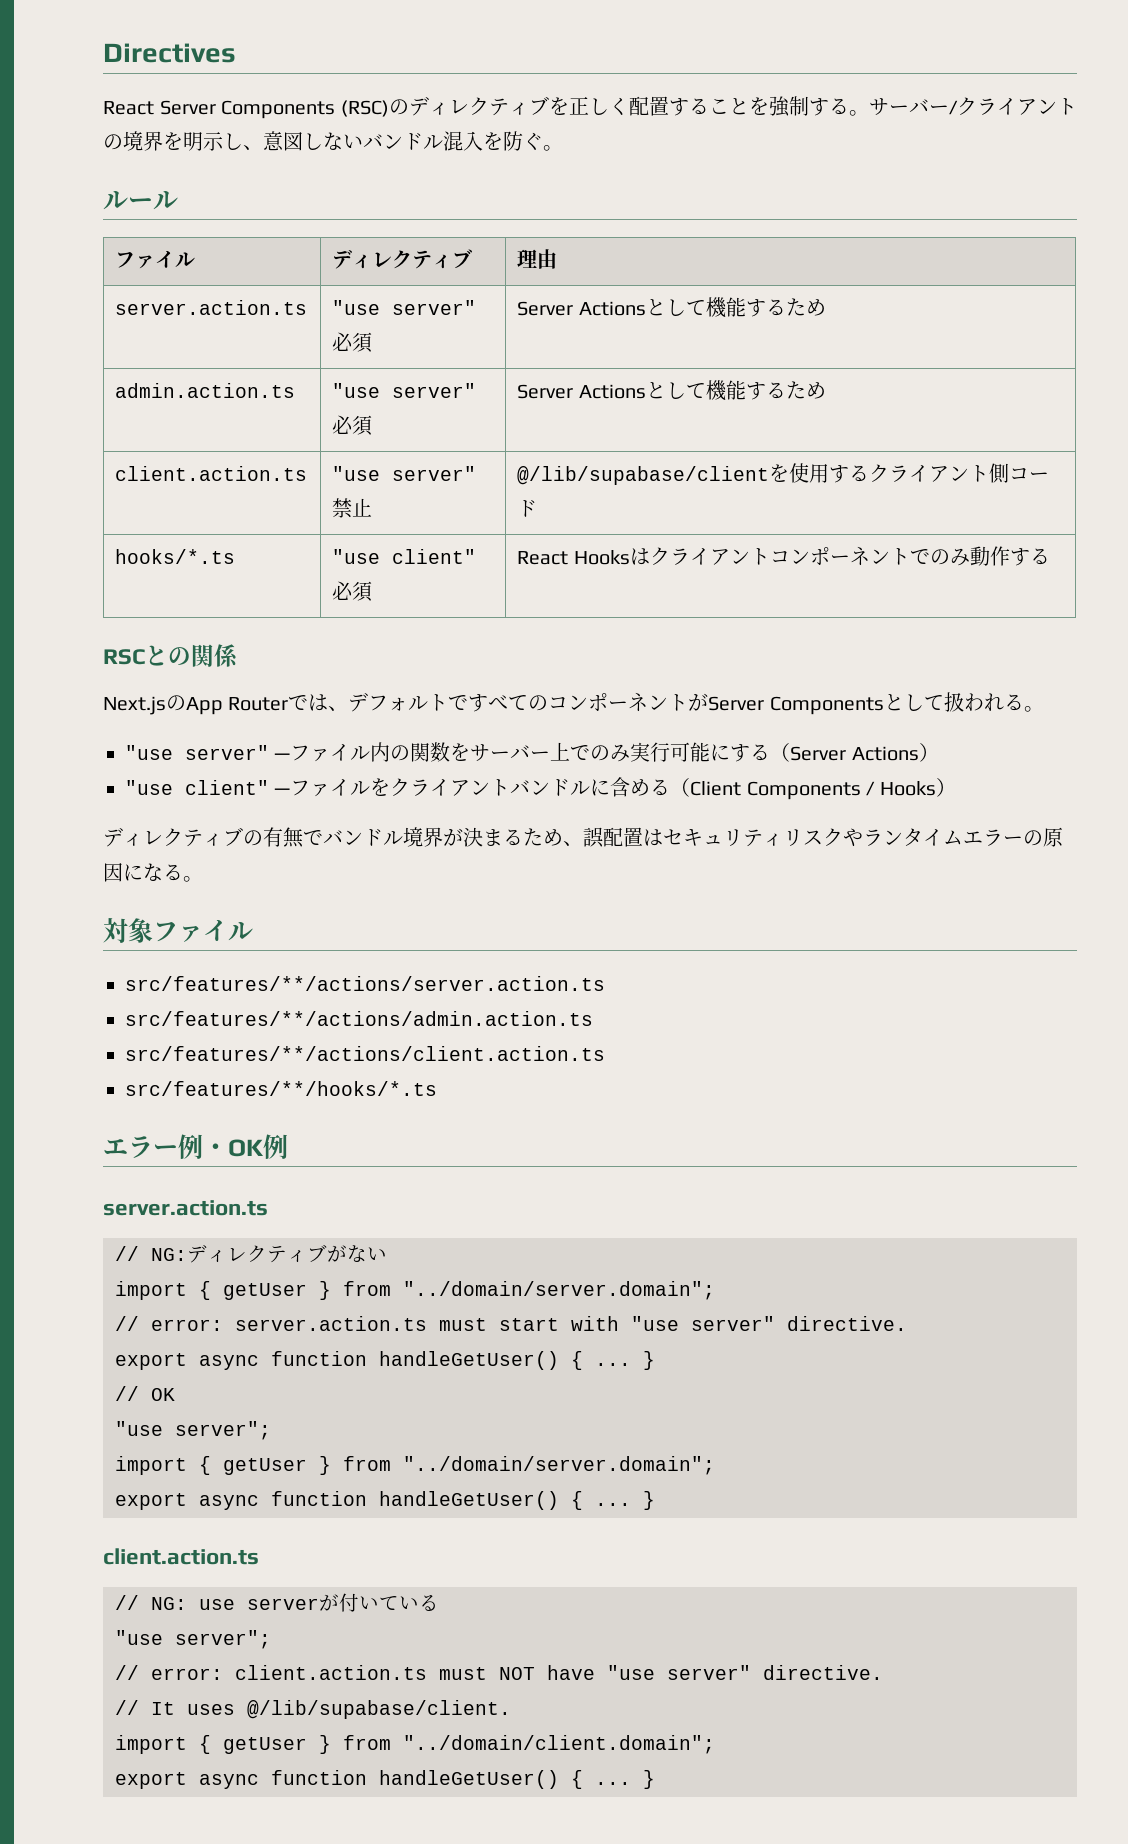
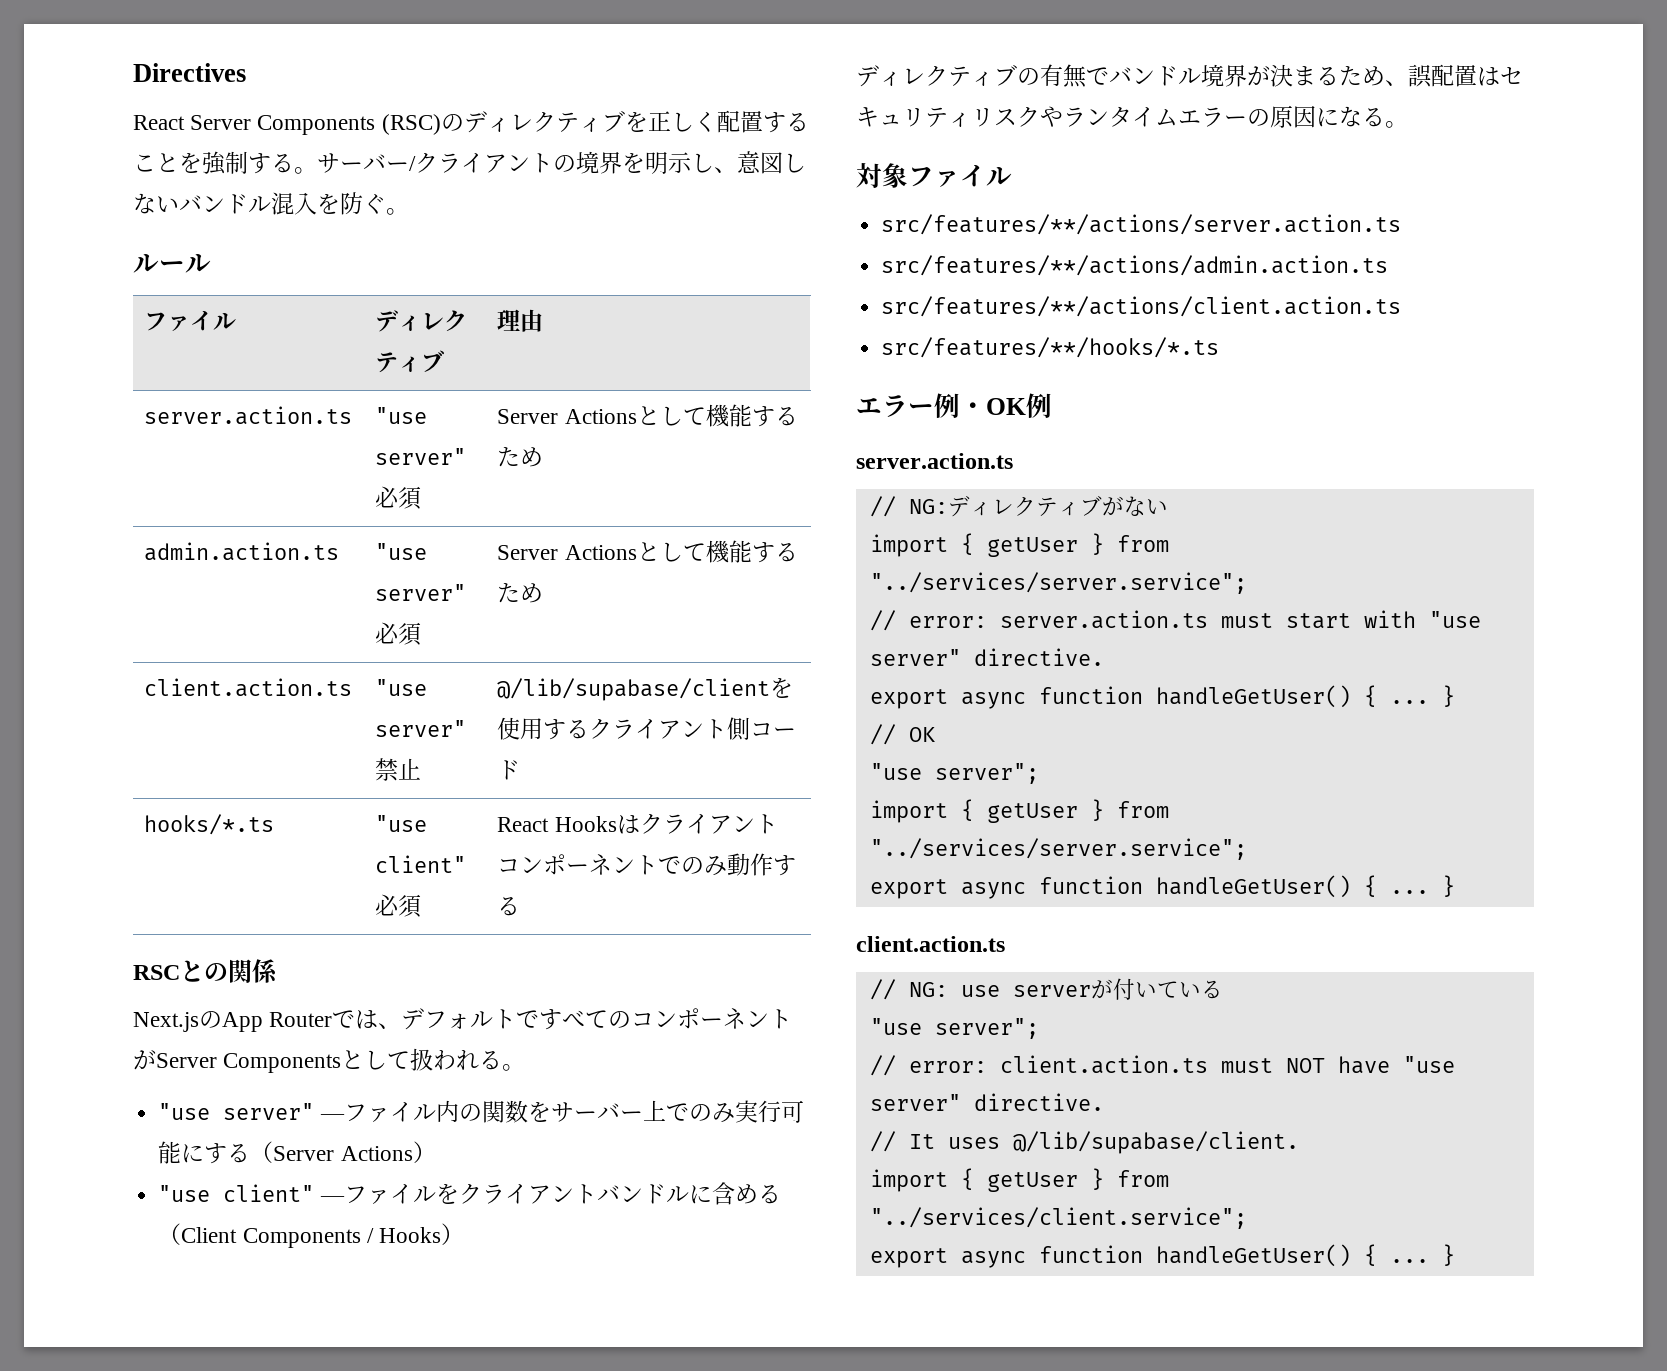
  // NG:ディレクティブがない
- import { getUser } from "../domain/server.domain";
+ import { getUser } from "../services/server.service";
  // OK
  "use server";
- import { getUser } from "../domain/server.domain";
+ import { getUser } from "../services/server.service";
- import { getUser } from "../domain/client.domain";
+ import { getUser } from "../services/client.service";

